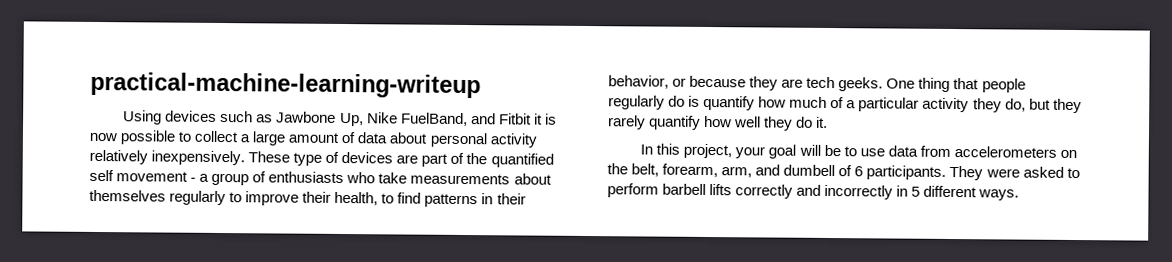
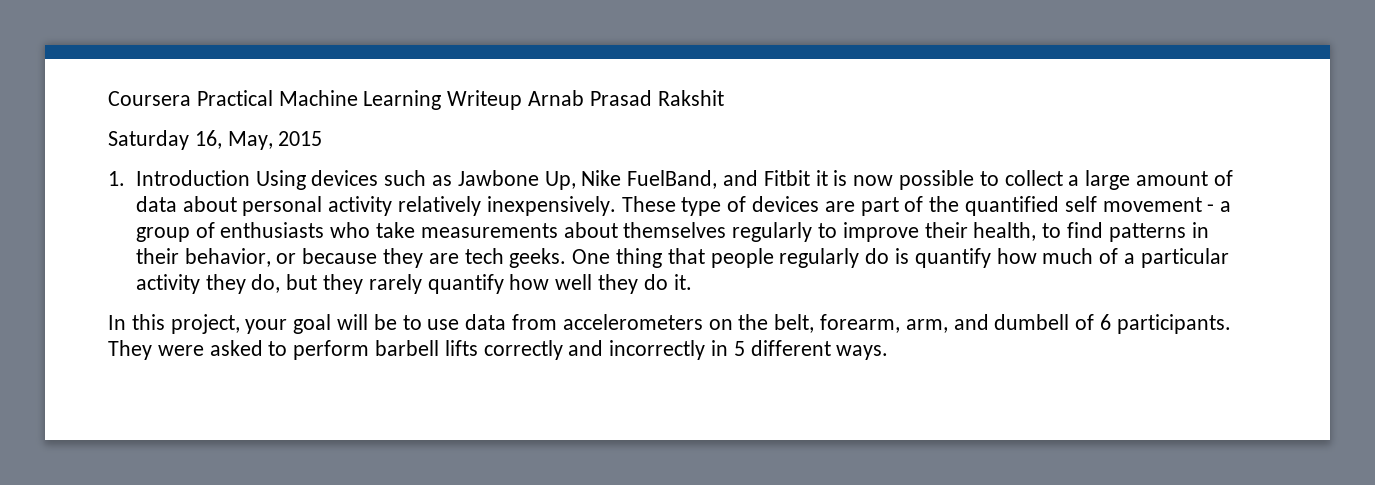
- practical-machine-learning-writeup
- Using devices such as Jawbone Up, Nike FuelBand, and Fitbit it is now possible to collect a large amount of data about personal activity relatively inexpensively.
+ Coursera Practical Machine Learning Writeup Arnab Prasad Rakshit
+ Saturday 16, May, 2015
+ 1. Introduction Using devices such as Jawbone Up, Nike FuelBand, and Fitbit it is now possible to collect a large amount of data about personal activity relatively inexpensively.

